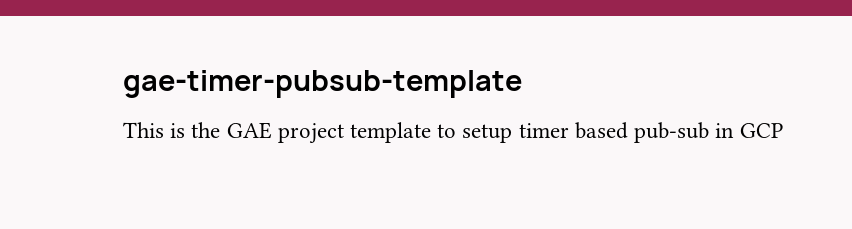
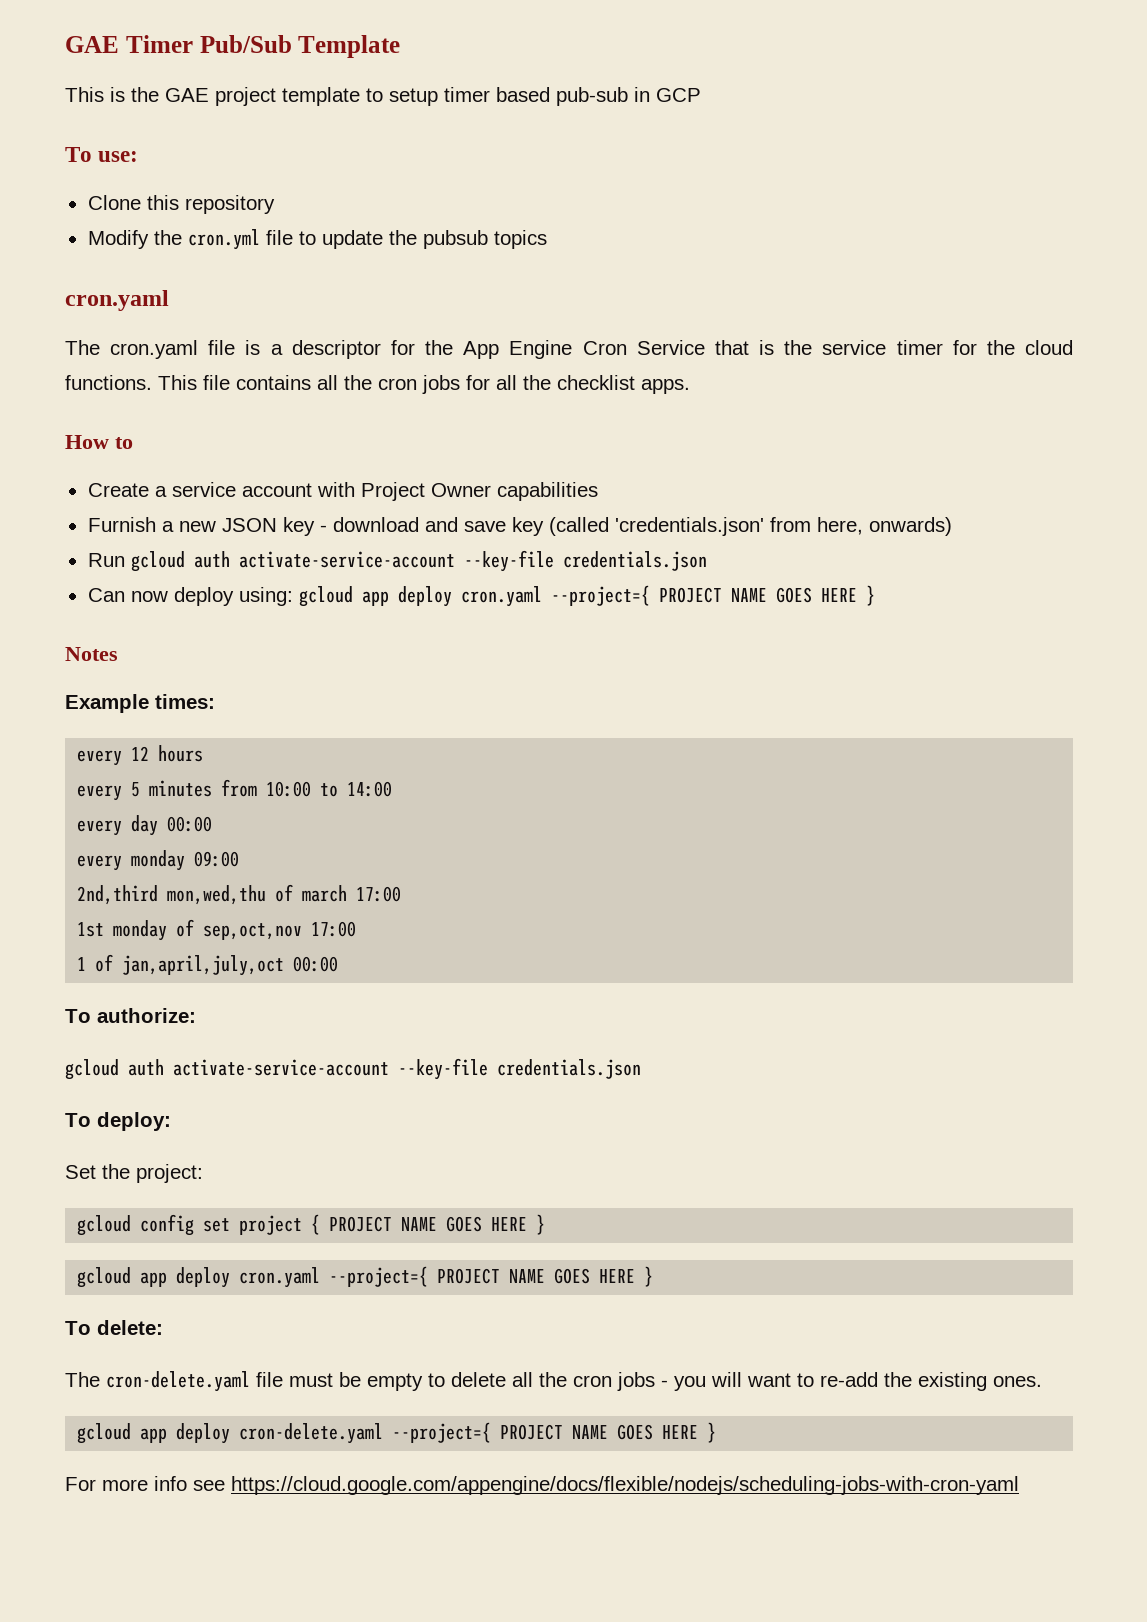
- gae-timer-pubsub-template
+ GAE Timer Pub/Sub Template
+ To use:
+ Clone this repository
+ Modify the cron.yml file to update the pubsub topics
+ cron.yaml
+ The cron.yaml file is a descriptor for the App Engine Cron Service that is the service timer for the cloud functions. This file contains all the cron jobs for all the checklist apps.
+ How to
+ Create a service account with Project Owner capabilities
+ Furnish a new JSON key - download and save key (called 'credentials.json' from here, onwards)
+ Run gcloud auth activate-service-account --key-file credentials.json
+ Can now deploy using: gcloud app deploy cron.yaml --project={ PROJECT NAME GOES HERE }
+ Notes
+ Example times:
+ every 12 hours
+ every 5 minutes from 10:00 to 14:00
+ every day 00:00
+ every monday 09:00
+ 2nd,third mon,wed,thu of march 17:00
+ 1st monday of sep,oct,nov 17:00
+ 1 of jan,april,july,oct 00:00
+ To authorize:
+ gcloud auth activate-service-account --key-file credentials.json
+ To deploy:
+ Set the project:
+ gcloud config set project { PROJECT NAME GOES HERE }
+ gcloud app deploy cron.yaml --project={ PROJECT NAME GOES HERE }
+ To delete:
+ The cron-delete.yaml file must be empty to delete all the cron jobs - you will want to re-add the existing ones.
+ gcloud app deploy cron-delete.yaml --project={ PROJECT NAME GOES HERE }
+ For more info see https://cloud.google.com/appengine/docs/flexible/nodejs/scheduling-jobs-with-cron-yaml

